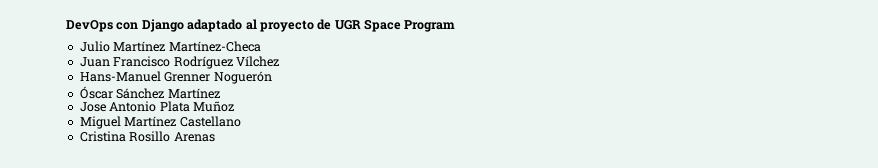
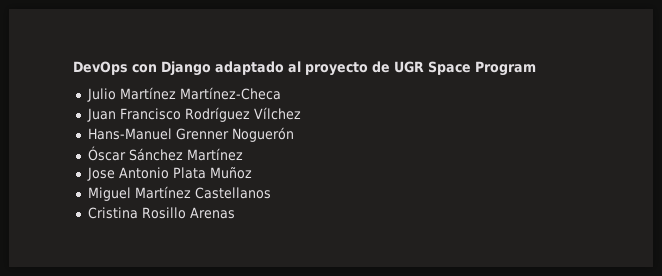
- Miguel Martínez Castellano
+ Miguel Martínez Castellanos

